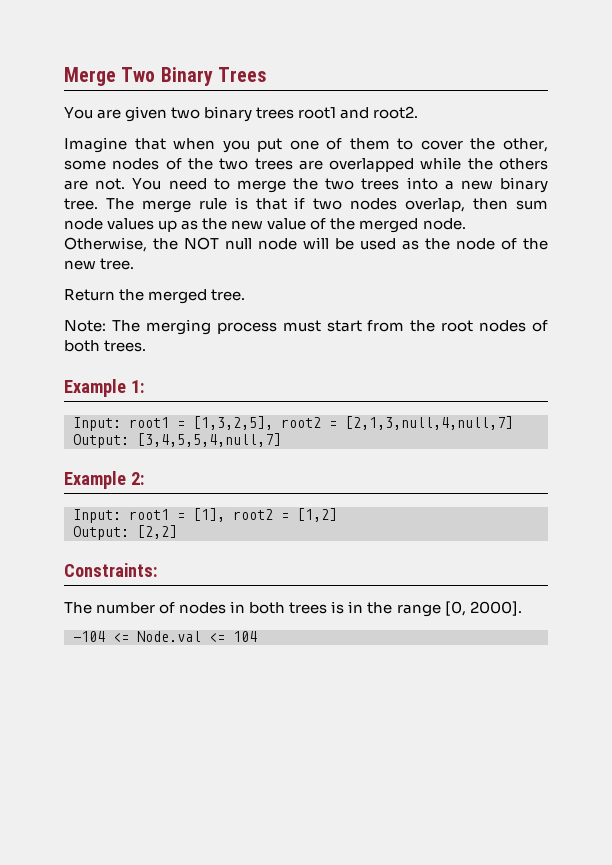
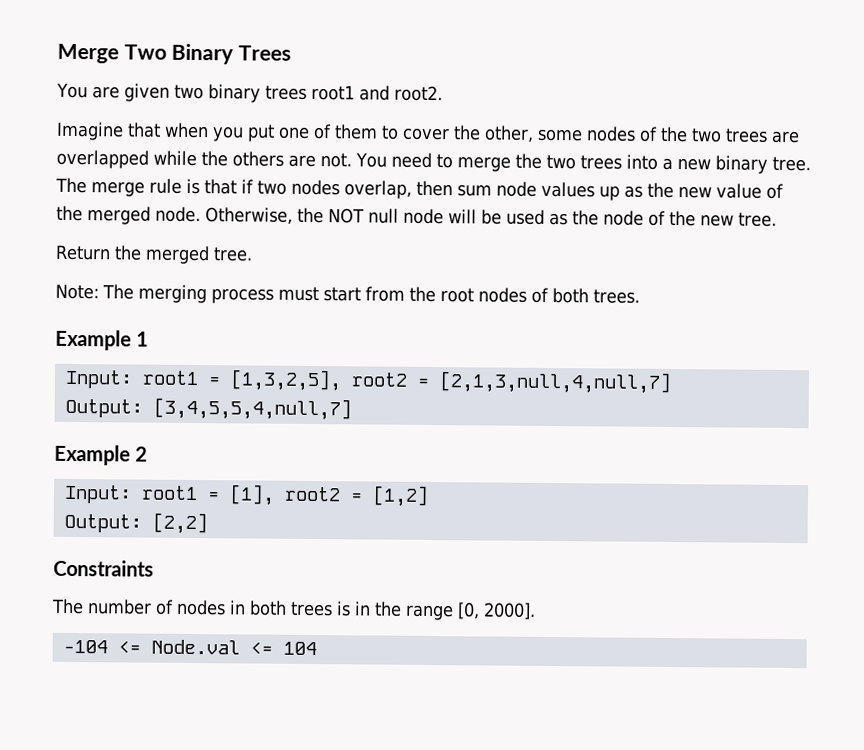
- Example 1:
+ Example 1
- Example 2:
+ Example 2
- Constraints:
+ Constraints

